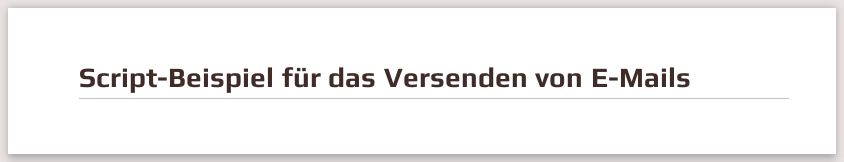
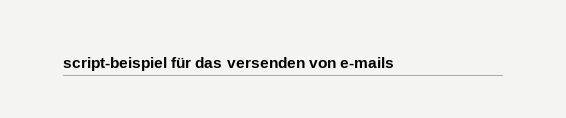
- Script-Beispiel für das Versenden von E-Mails
+ script-beispiel für das versenden von e-mails

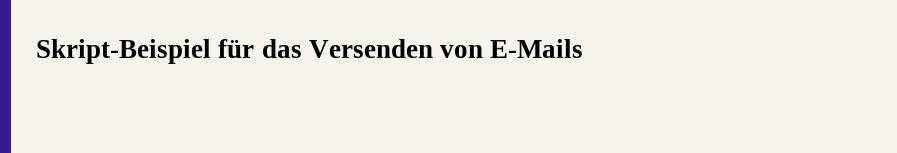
- script-beispiel für das versenden von e-mails
+ Skript-Beispiel für das Versenden von E-Mails

